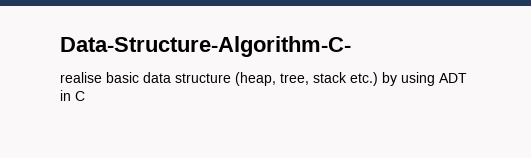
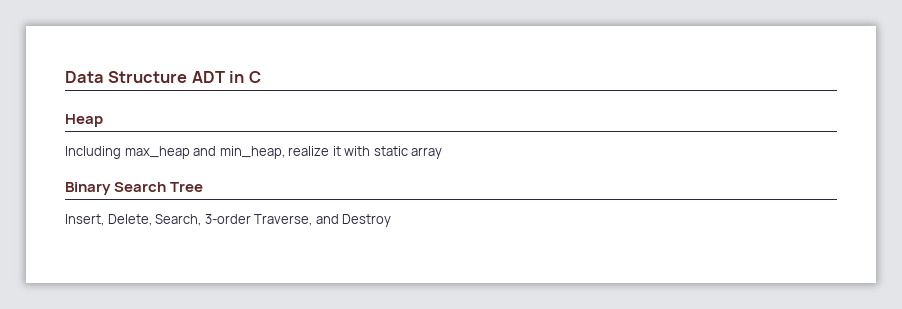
- Data-Structure-Algorithm-C-
- realise basic data structure (heap, tree, stack etc.) by using ADT in C
+ Data Structure ADT in C
+ Heap
+ Including max_heap and min_heap, realize it with static array
+ Binary Search Tree
+ Insert, Delete, Search, 3-order Traverse, and Destroy

